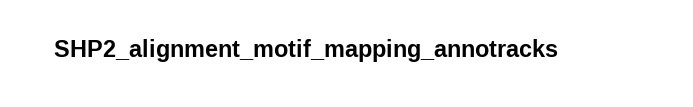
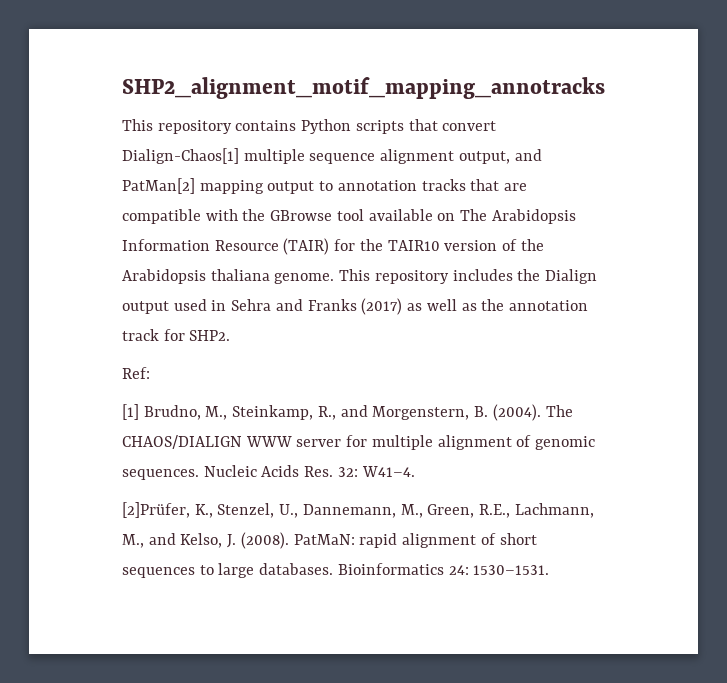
+ This repository contains Python scripts that convert Dialign-Chaos[1] multiple sequence alignment output, and PatMan[2] mapping output to annotation tracks that are compatible with the GBrowse tool available on The Arabidopsis Information Resource (TAIR) for the TAIR10 version of the Arabidopsis thaliana genome. This repository includes the Dialign output used in Sehra and Franks (2017) as well as the annotation track for SHP2.
+ Ref:
+ [1] Brudno, M., Steinkamp, R., and Morgenstern, B. (2004). The CHAOS/DIALIGN WWW server for multiple alignment of genomic sequences. Nucleic Acids Res. 32: W41–4.
+ [2]Prüfer, K., Stenzel, U., Dannemann, M., Green, R.E., Lachmann, M., and Kelso, J. (2008). PatMaN: rapid alignment of short sequences to large databases. Bioinformatics 24: 1530–1531.

